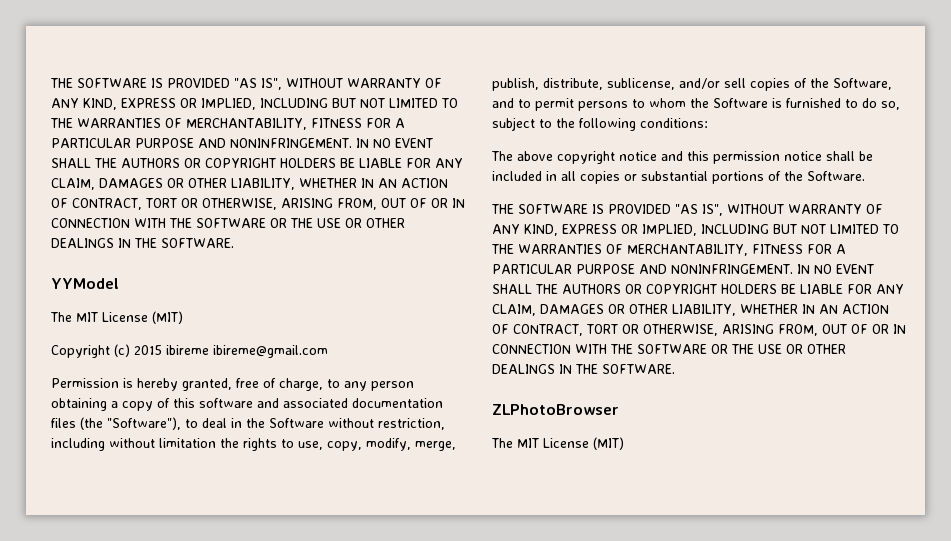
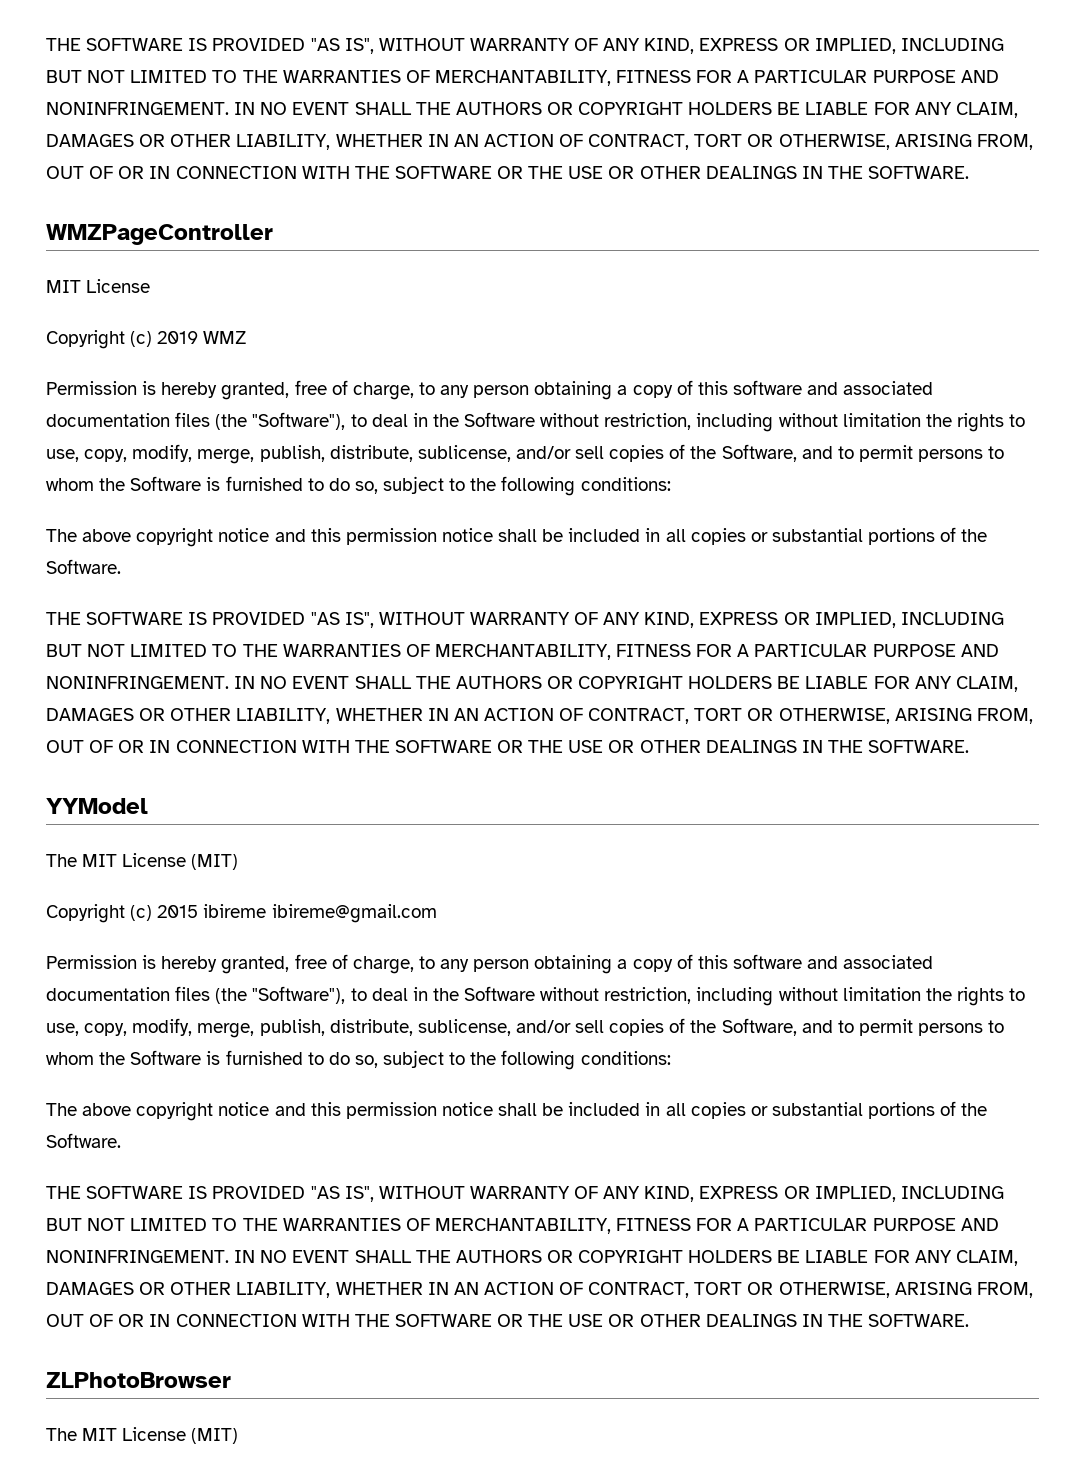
+ WMZPageController
+ MIT License
+ Copyright (c) 2019 WMZ
+ Permission is hereby granted, free of charge, to any person obtaining a copy of this software and associated documentation files (the "Software"), to deal in the Software without restriction, including without limitation the rights to use, copy, modify, merge, publish, distribute, sublicense, and/or sell copies of the Software, and to permit persons to whom the Software is furnished to do so, subject to the following conditions:
+ The above copyright notice and this permission notice shall be included in all copies or substantial portions of the Software.
+ THE SOFTWARE IS PROVIDED "AS IS", WITHOUT WARRANTY OF ANY KIND, EXPRESS OR IMPLIED, INCLUDING BUT NOT LIMITED TO THE WARRANTIES OF MERCHANTABILITY, FITNESS FOR A PARTICULAR PURPOSE AND NONINFRINGEMENT. IN NO EVENT SHALL THE AUTHORS OR COPYRIGHT HOLDERS BE LIABLE FOR ANY CLAIM, DAMAGES OR OTHER LIABILITY, WHETHER IN AN ACTION OF CONTRACT, TORT OR OTHERWISE, ARISING FROM, OUT OF OR IN CONNECTION WITH THE SOFTWARE OR THE USE OR OTHER DEALINGS IN THE SOFTWARE.

